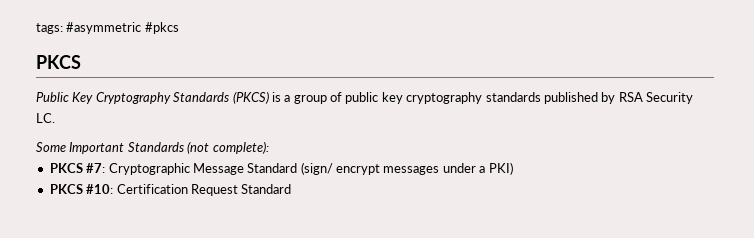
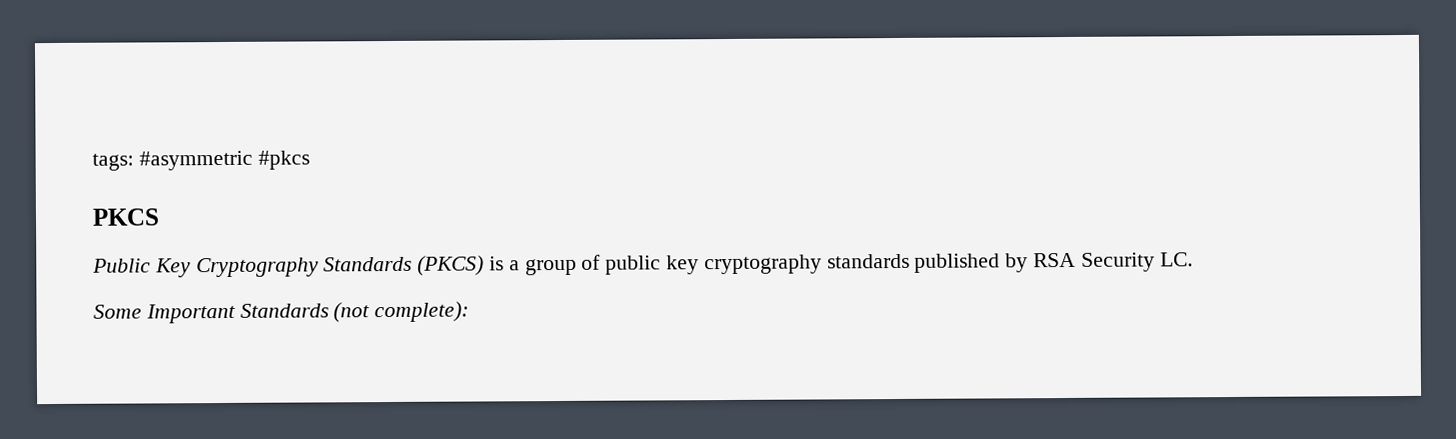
- PKCS #7: Cryptographic Message Standard (sign/ encrypt messages under a PKI)
- PKCS #10: Certification Request Standard

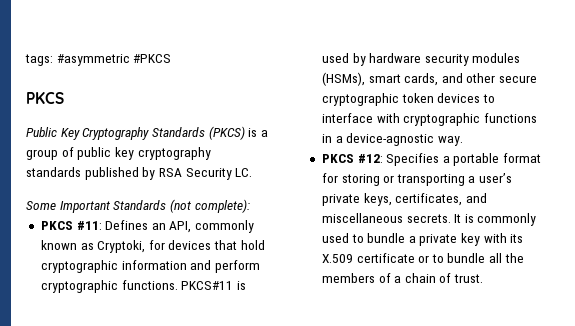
- tags: #asymmetric #pkcs
+ tags: #asymmetric #PKCS
+ PKCS #11: Defines an API, commonly known as Cryptoki, for devices that hold cryptographic information and perform cryptographic functions. PKCS#11 is used by hardware security modules (HSMs), smart cards, and other secure cryptographic token devices to interface with cryptographic functions in a device-agnostic way.
+ PKCS #12: Specifies a portable format for storing or transporting a user’s private keys, certificates, and miscellaneous secrets. It is commonly used to bundle a private key with its X.509 certificate or to bundle all the members of a chain of trust.

